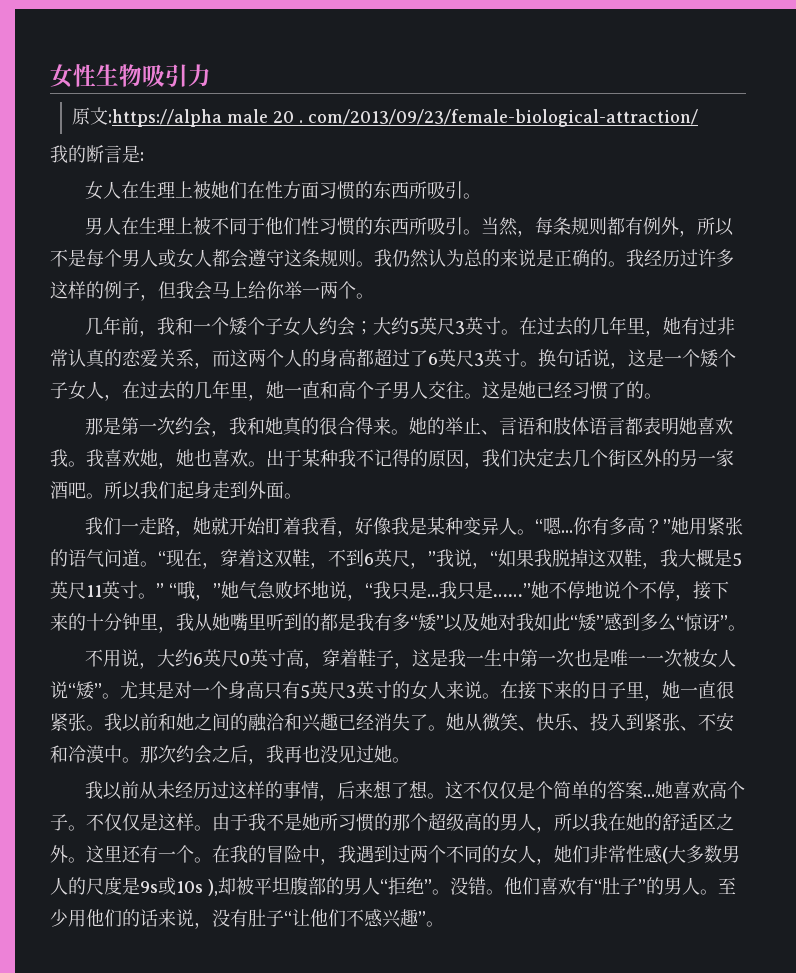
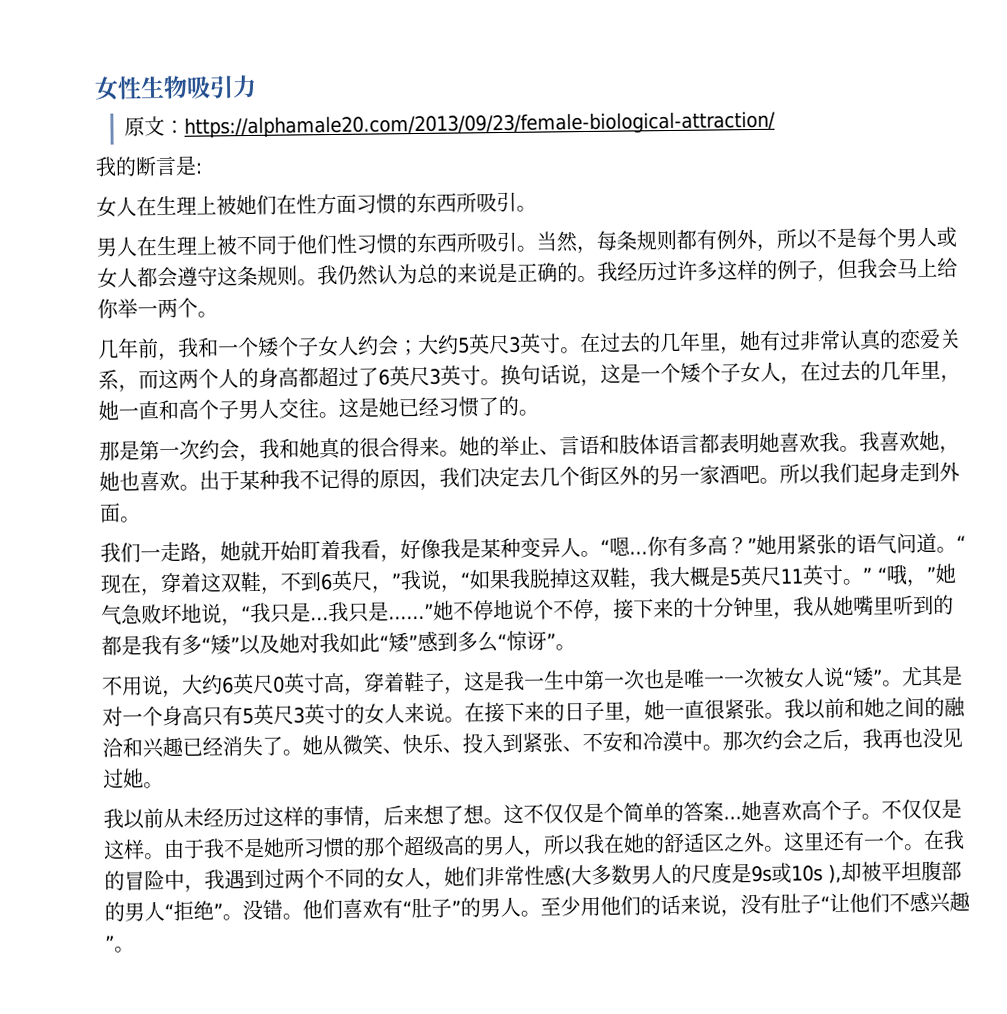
- 原文:https://alpha male 20 . com/2013/09/23/female-biological-attraction/
+ 原文：https://alphamale20.com/2013/09/23/female-biological-attraction/

